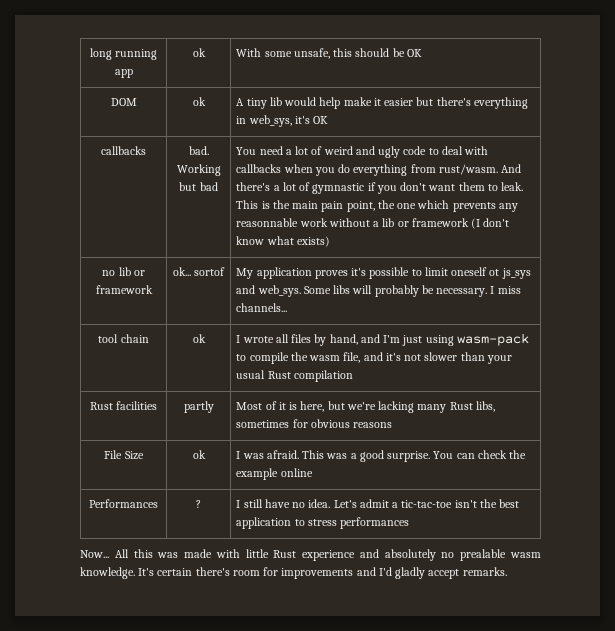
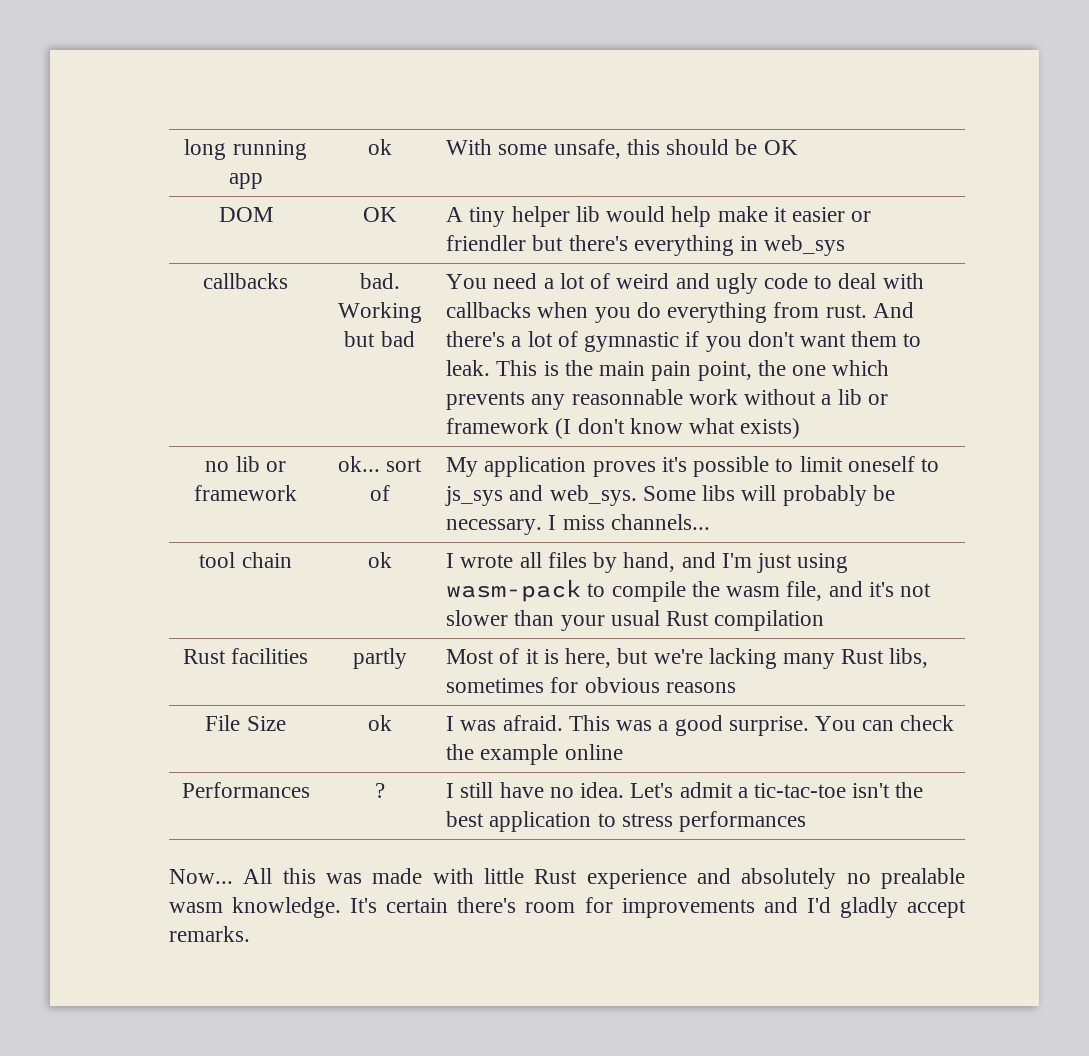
- DOM | ok | A tiny lib would help make it easier but there's everything in web_sys, it's OK
+ DOM | OK | A tiny helper lib would help make it easier or friendler but there's everything in web_sys
- You need a lot of weird and ugly code to deal with callbacks when you do everything from rust/wasm.
+ You need a lot of weird and ugly code to deal with callbacks when you do everything from rust.
- no lib or framework | ok... sortof | My application proves it's possible to limit oneself ot js_sys and web_sys. Some libs will probably be necessary. I miss channels...
+ no lib or framework | ok... sort of | My application proves it's possible to limit oneself to js_sys and web_sys. Some libs will probably be necessary. I miss channels...

